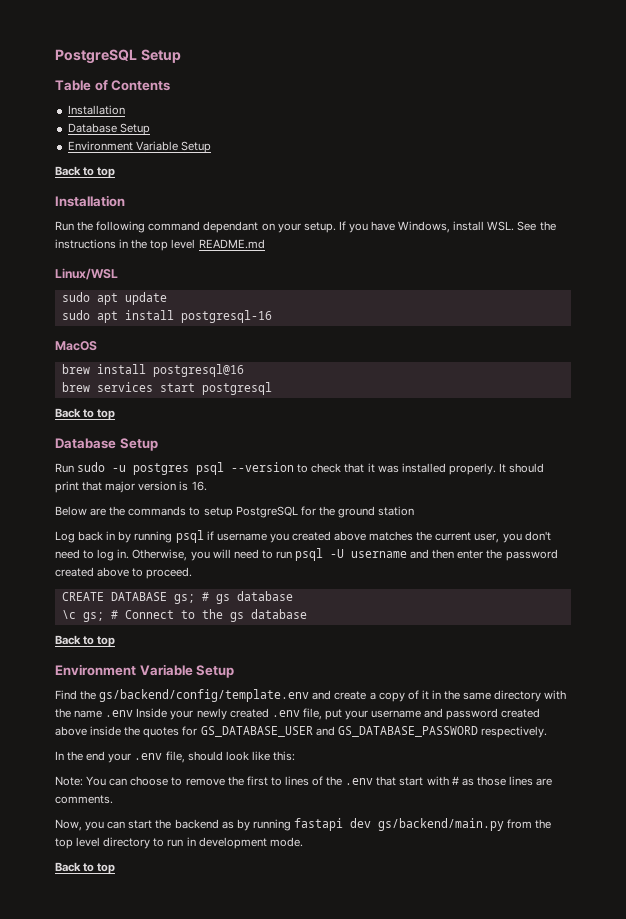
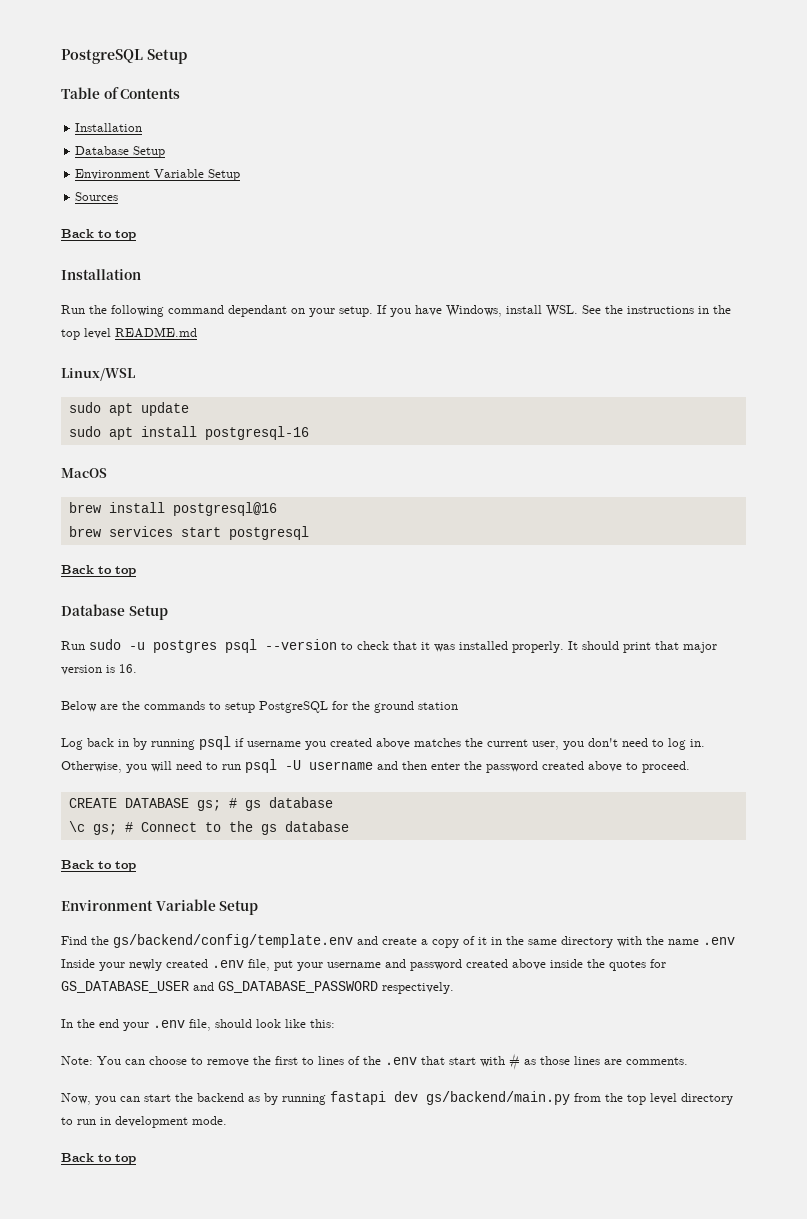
+ Sources

